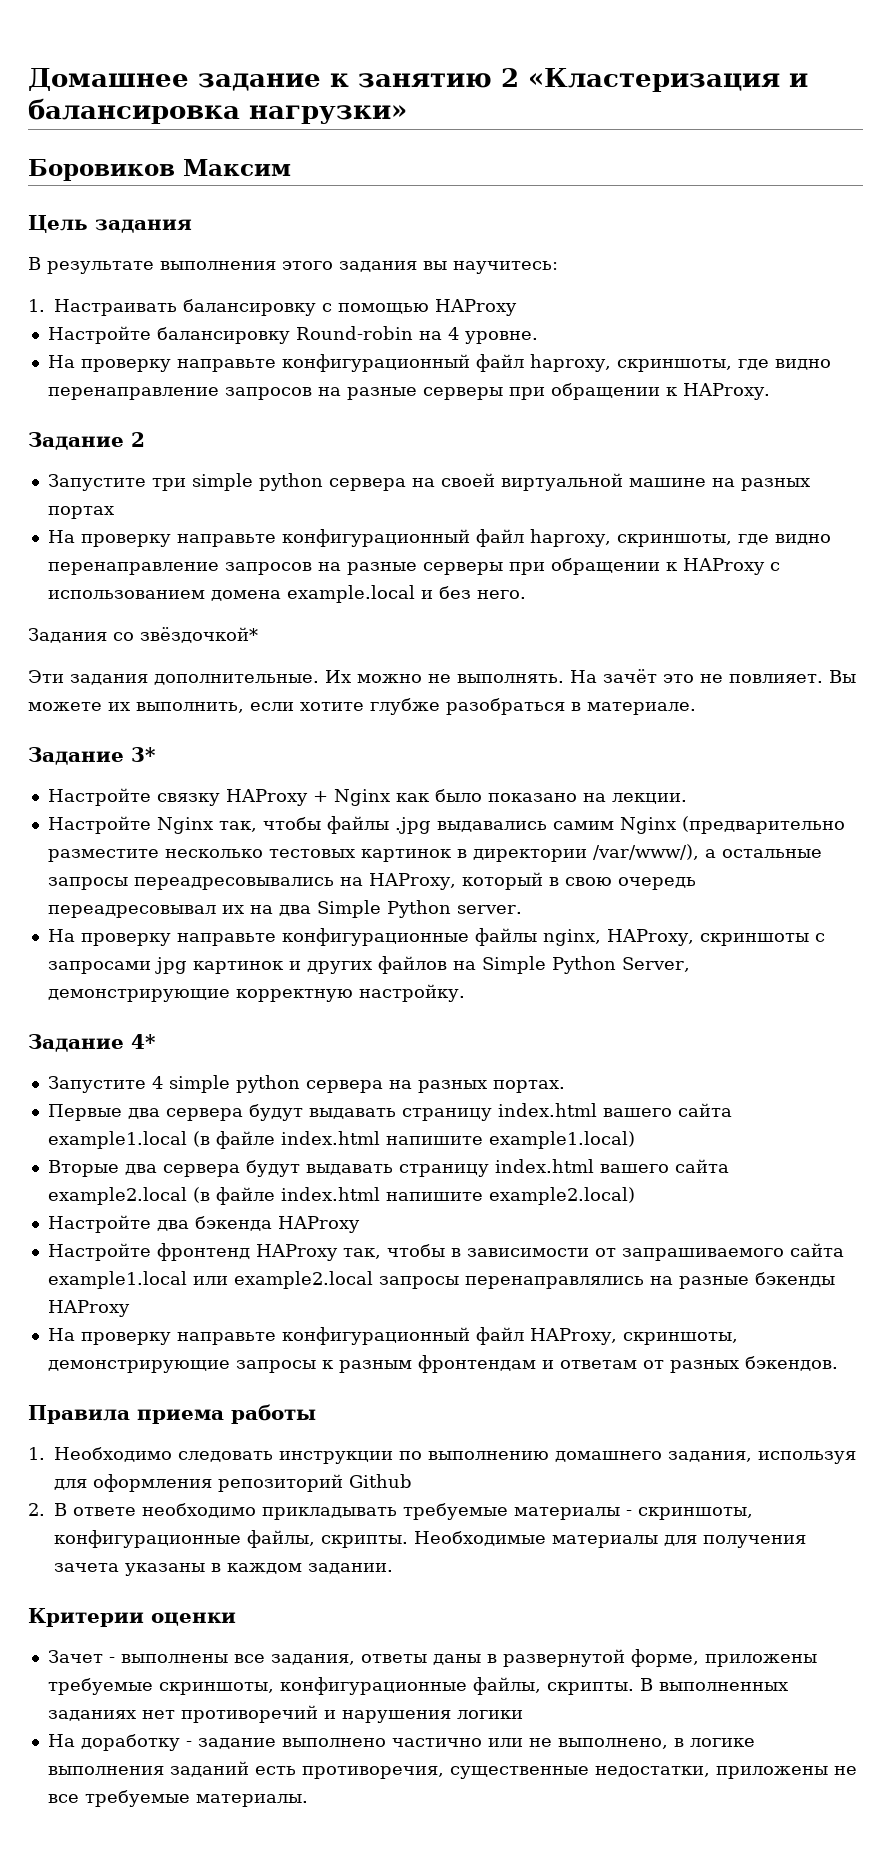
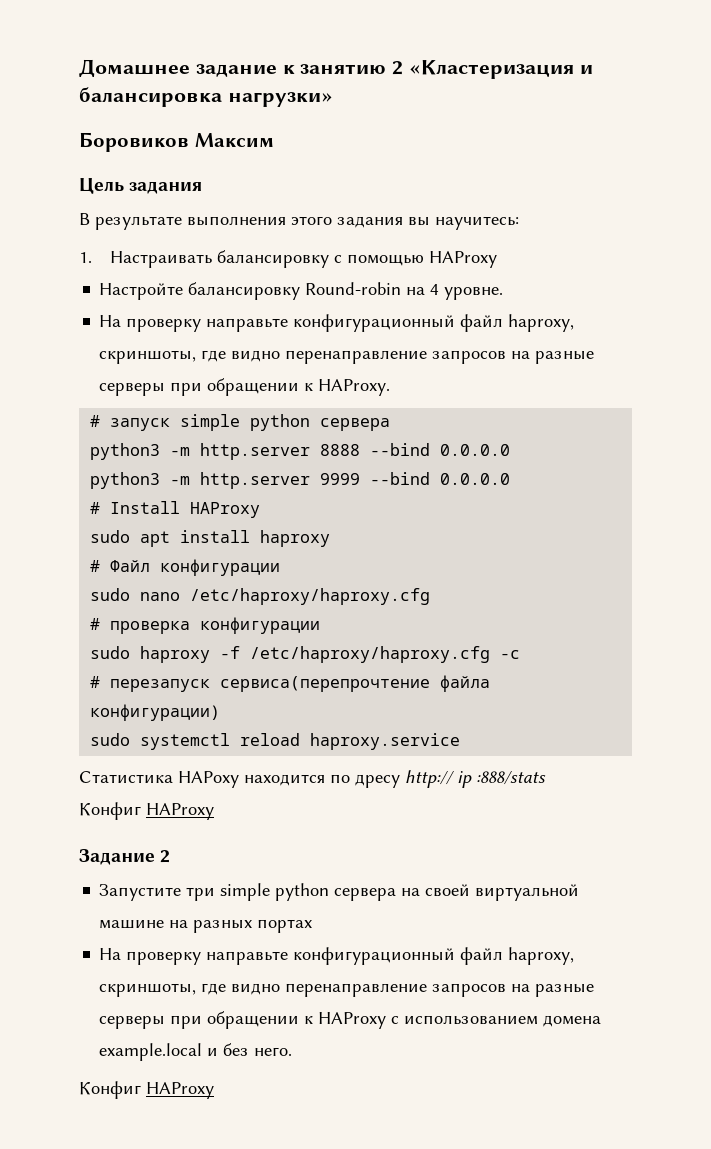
+ # запуск simple python сервера
+ python3 -m http.server 8888 --bind 0.0.0.0
+ python3 -m http.server 9999 --bind 0.0.0.0
+ # Install HAProxy
+ sudo apt install haproxy
+ # Файл конфигурации
+ sudo nano /etc/haproxy/haproxy.cfg
+ # проверка конфигурации
+ sudo haproxy -f /etc/haproxy/haproxy.cfg -c
+ # перезапуск сервиса(перепрочтение файла конфигурации)
+ sudo systemctl reload haproxy.service
+ Статистика HAPoxy находится по дресу http:// ip :888/stats
+ Конфиг HAProxy
  На проверку направьте конфигурационный файл haproxy, скриншоты, где видно перенаправление запросов на разные серверы при обращении к HAProxy c использованием домена example.local и без него.
- Задания со звёздочкой*
- Эти задания дополнительные. Их можно не выполнять. На зачёт это не повлияет. Вы можете их выполнить, если хотите глубже разобраться в материале.
- Задание 3*
- Настройте связку HAProxy + Nginx как было показано на лекции.
- Настройте Nginx так, чтобы файлы .jpg выдавались самим Nginx (предварительно разместите несколько тестовых картинок в директории /var/www/), а остальные запросы переадресовывались на HAProxy, который в свою очередь переадресовывал их на два Simple Python server.
- На проверку направьте конфигурационные файлы nginx, HAProxy, скриншоты с запросами jpg картинок и других файлов на Simple Python Server, демонстрирующие корректную настройку.
- Задание 4*
- Запустите 4 simple python сервера на разных портах.
- Первые два сервера будут выдавать страницу index.html вашего сайта example1.local (в файле index.html напишите example1.local)
- Вторые два сервера будут выдавать страницу index.html вашего сайта example2.local (в файле index.html напишите example2.local)
- Настройте два бэкенда HAProxy
- Настройте фронтенд HAProxy так, чтобы в зависимости от запрашиваемого сайта example1.local или example2.local запросы перенаправлялись на разные бэкенды HAProxy
- На проверку направьте конфигурационный файл HAProxy, скриншоты, демонстрирующие запросы к разным фронтендам и ответам от разных бэкендов.
- Правила приема работы
- 1. Необходимо следовать инструкции по выполнению домашнего задания, используя для оформления репозиторий Github
- 2. В ответе необходимо прикладывать требуемые материалы - скриншоты, конфигурационные файлы, скрипты. Необходимые материалы для получения зачета указаны в каждом задании.
- Критерии оценки
- Зачет - выполнены все задания, ответы даны в развернутой форме, приложены требуемые скриншоты, конфигурационные файлы, скрипты. В выполненных заданиях нет противоречий и нарушения логики
- На доработку - задание выполнено частично или не выполнено, в логике выполнения заданий есть противоречия, существенные недостатки, приложены не все требуемые материалы.
+ Конфиг HAProxy

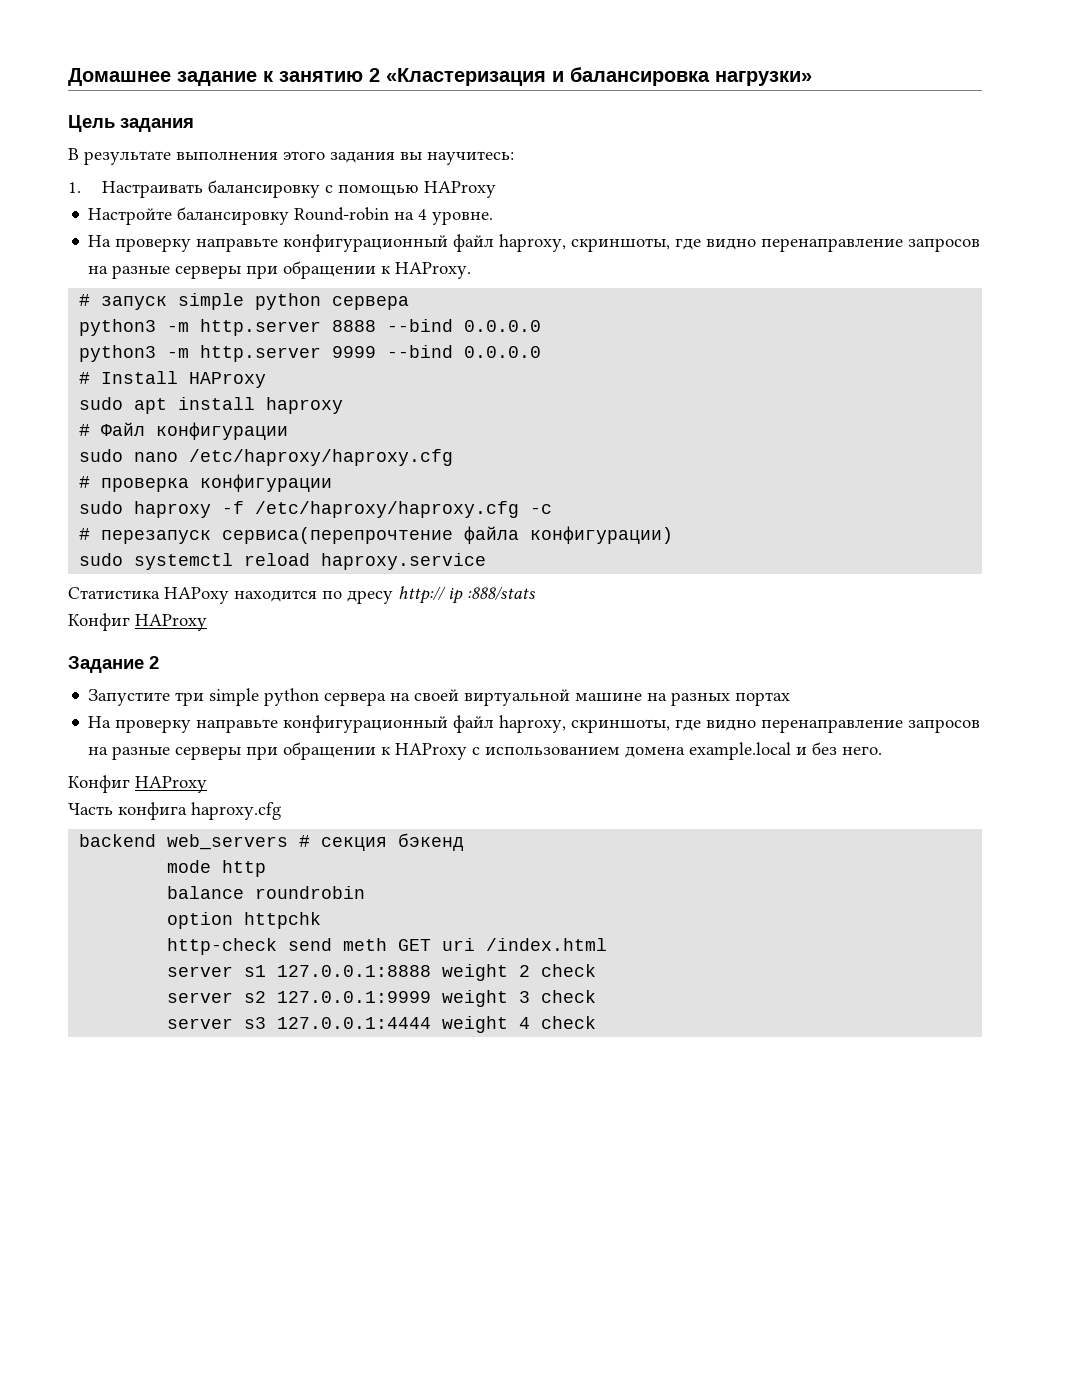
- Боровиков Максим
+ Часть конфига haproxy.cfg
+ backend web_servers # секция бэкенд
+ mode http
+ balance roundrobin
+ option httpchk
+ http-check send meth GET uri /index.html
+ server s1 127.0.0.1:8888 weight 2 check
+ server s2 127.0.0.1:9999 weight 3 check
+ server s3 127.0.0.1:4444 weight 4 check

